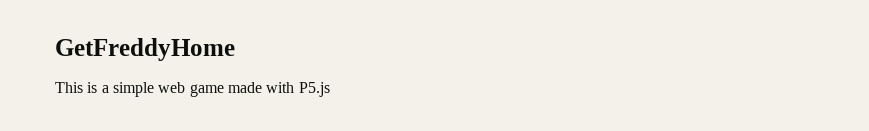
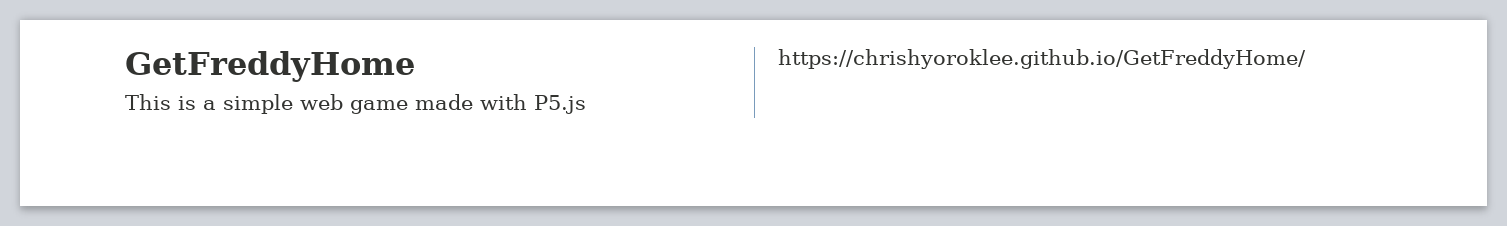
- This is a simple web game made with P5.js
+ This is a simple web game made with P5.js https://chrishyoroklee.github.io/GetFreddyHome/

